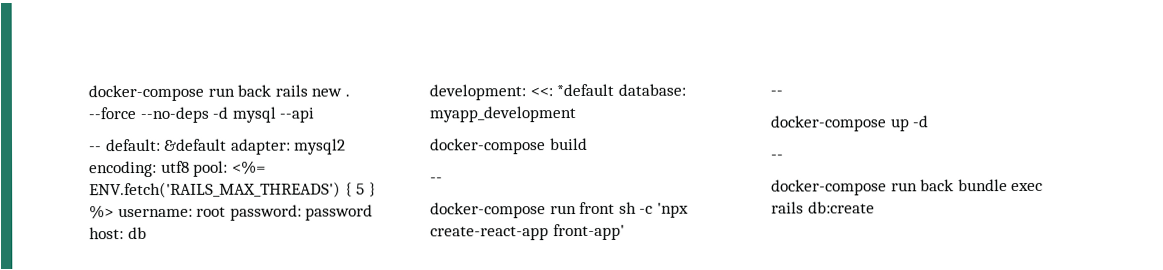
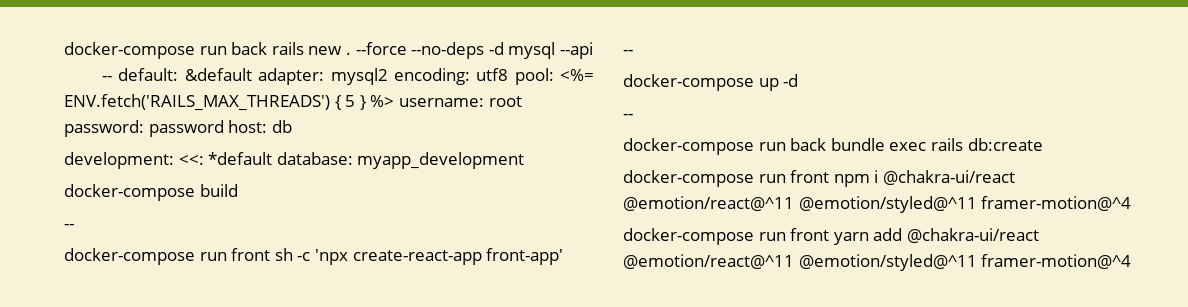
+ docker-compose run front npm i @chakra-ui/react @emotion/react@^11 @emotion/styled@^11 framer-motion@^4
+ docker-compose run front yarn add @chakra-ui/react @emotion/react@^11 @emotion/styled@^11 framer-motion@^4

